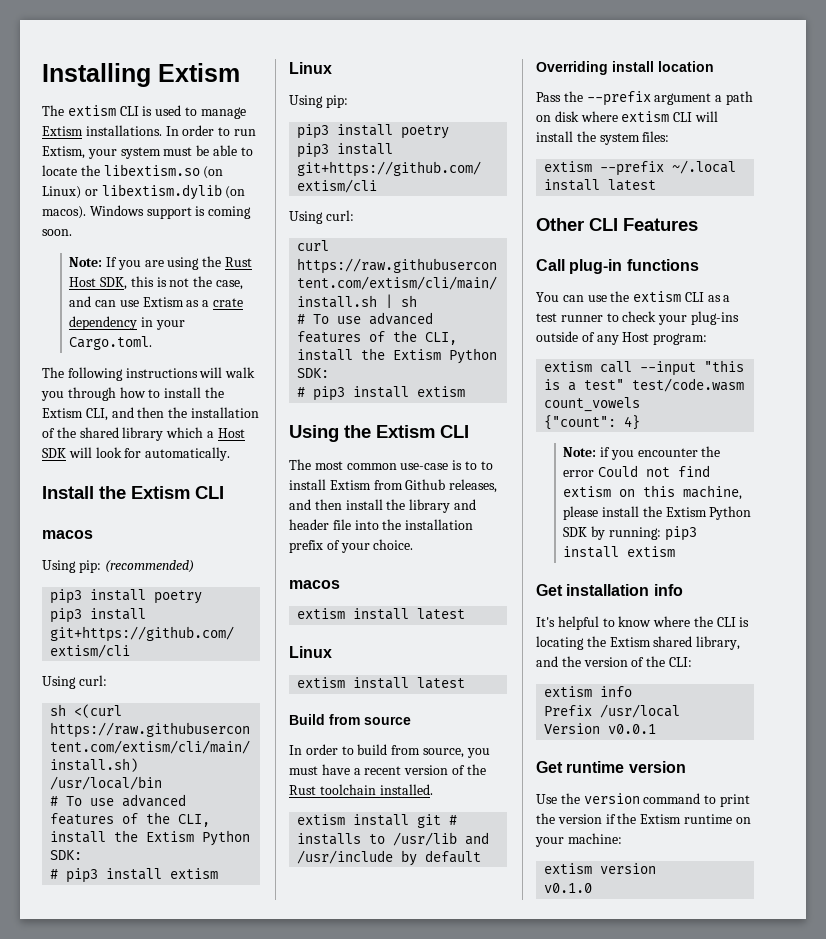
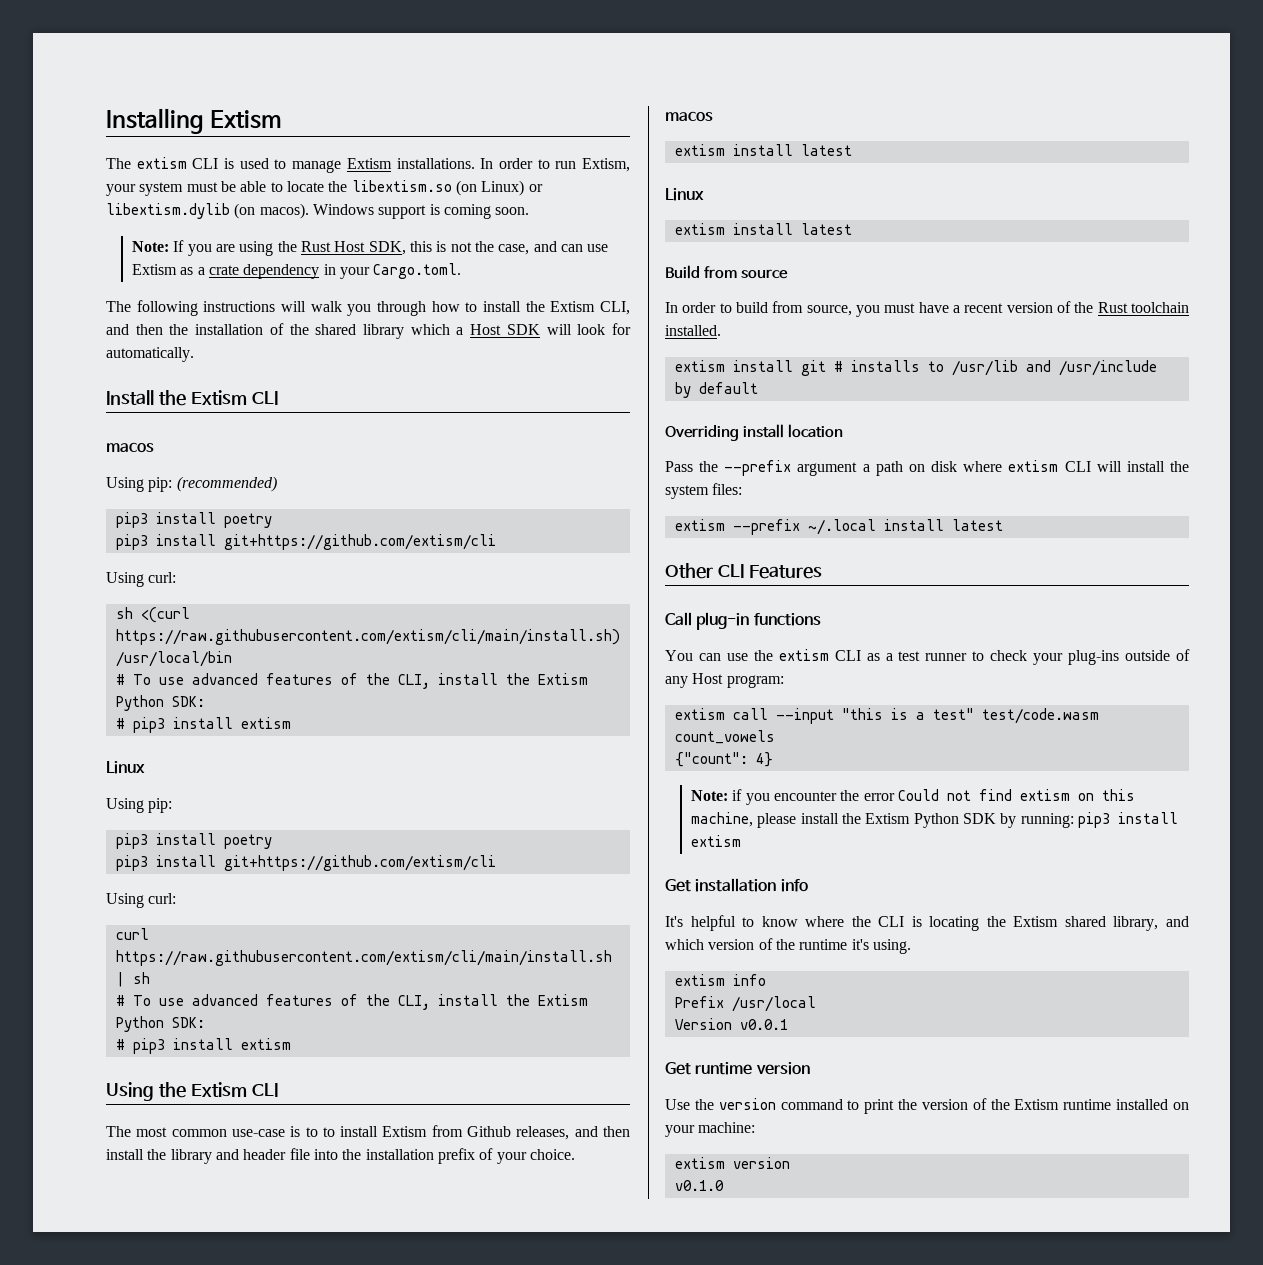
- It's helpful to know where the CLI is locating the Extism shared library, and the version of the CLI:
+ It's helpful to know where the CLI is locating the Extism shared library, and which version of the runtime it's using.
- Use the version command to print the version if the Extism runtime on your machine:
+ Use the version command to print the version of the Extism runtime installed on your machine:

